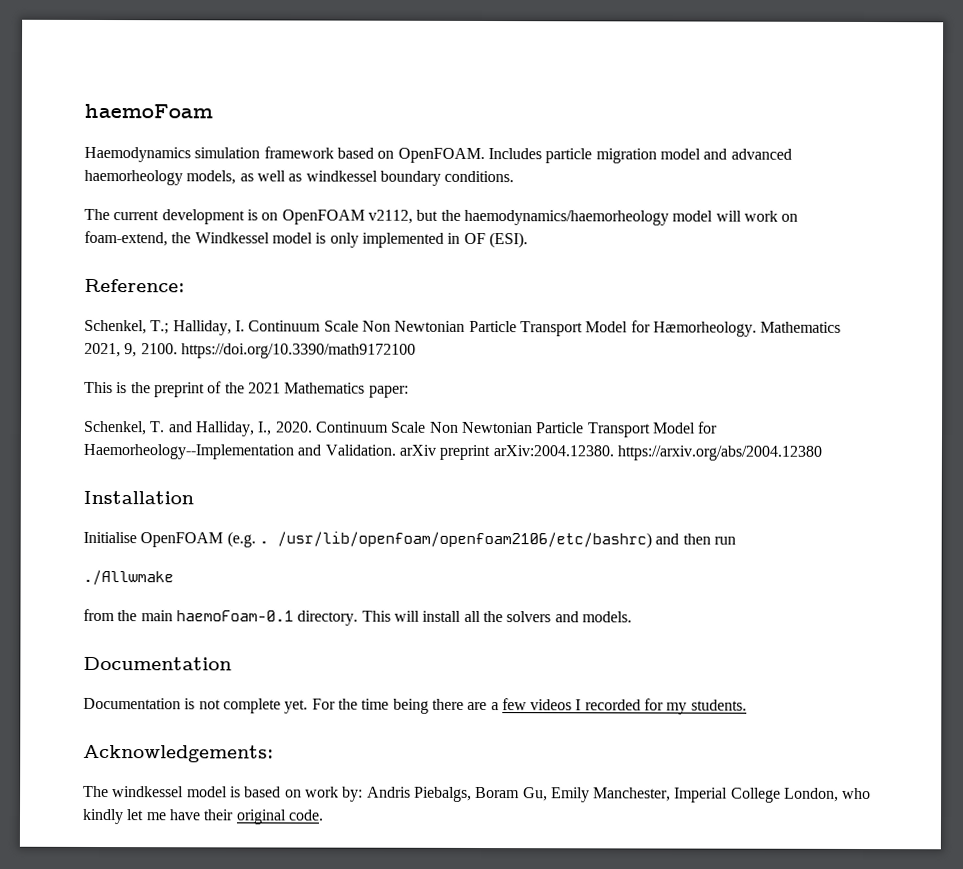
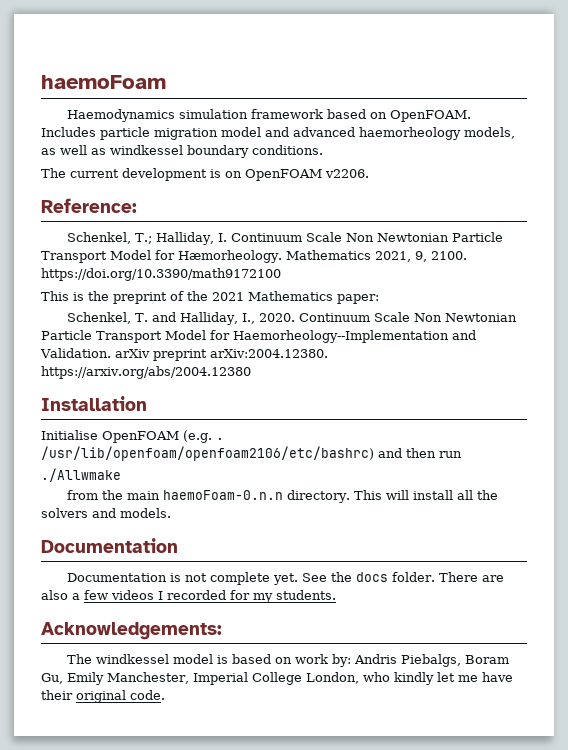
- The current development is on OpenFOAM v2112, but the haemodynamics/haemorheology model will work on foam-extend, the Windkessel model is only implemented in OF (ESI).
+ The current development is on OpenFOAM v2206.
- from the main haemoFoam-0.1 directory.
+ from the main haemoFoam-0.n.n directory.
- For the time being there are a few videos I recorded for my students.
+ See the docs folder. There are also a few videos I recorded for my students.

